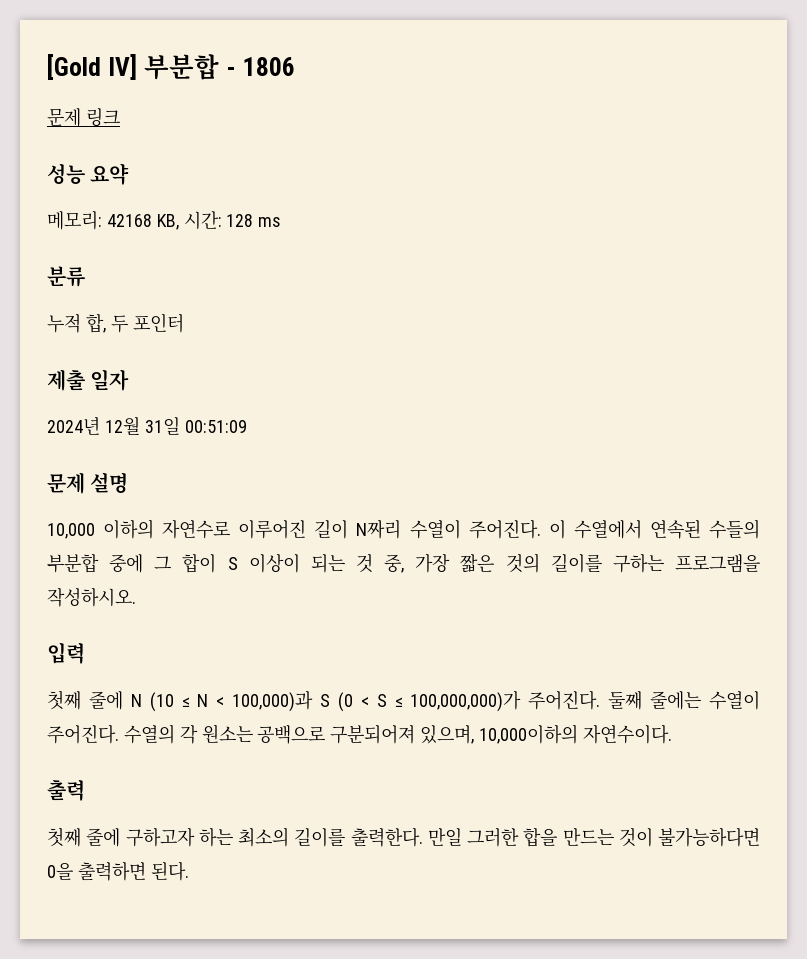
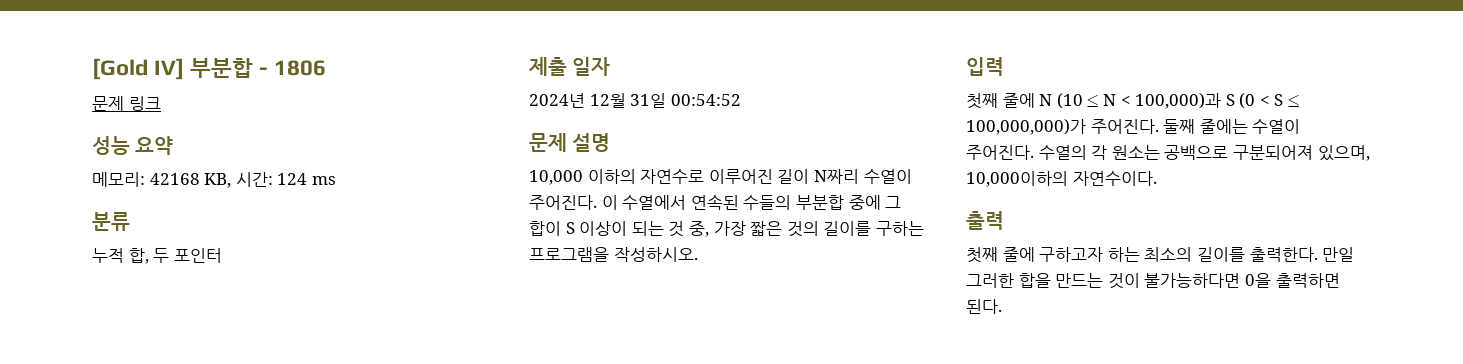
- 메모리: 42168 KB, 시간: 128 ms
+ 메모리: 42168 KB, 시간: 124 ms
- 2024년 12월 31일 00:51:09
+ 2024년 12월 31일 00:54:52

